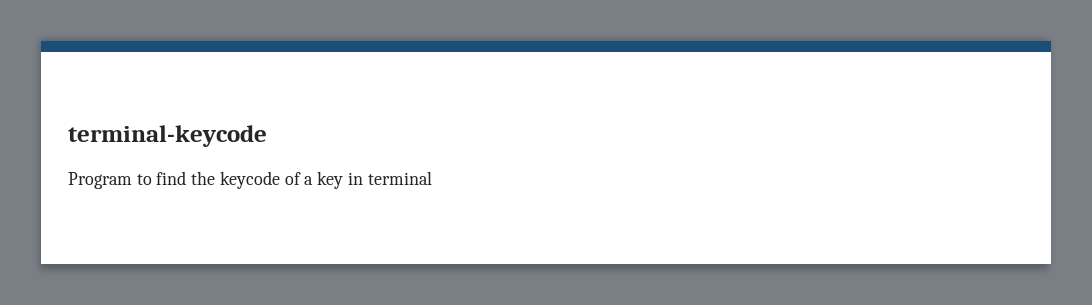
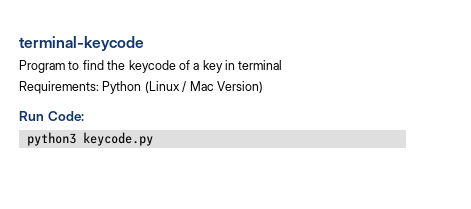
+ Requirements: Python (Linux / Mac Version)
+ Run Code:
+ python3 keycode.py

